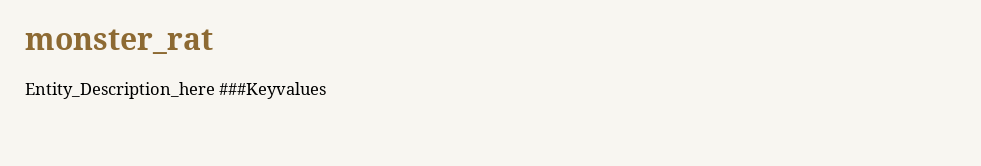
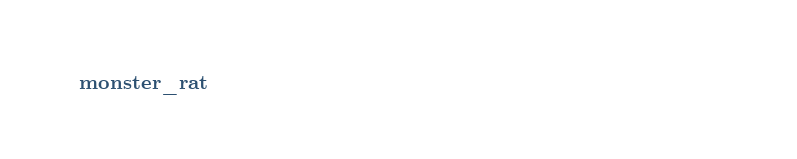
- Entity_Description_here ###Keyvalues

